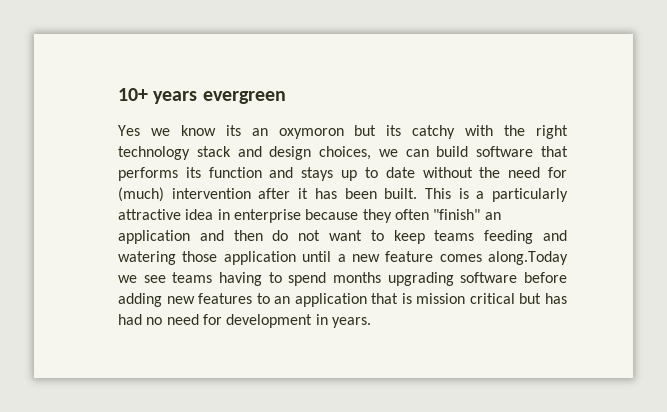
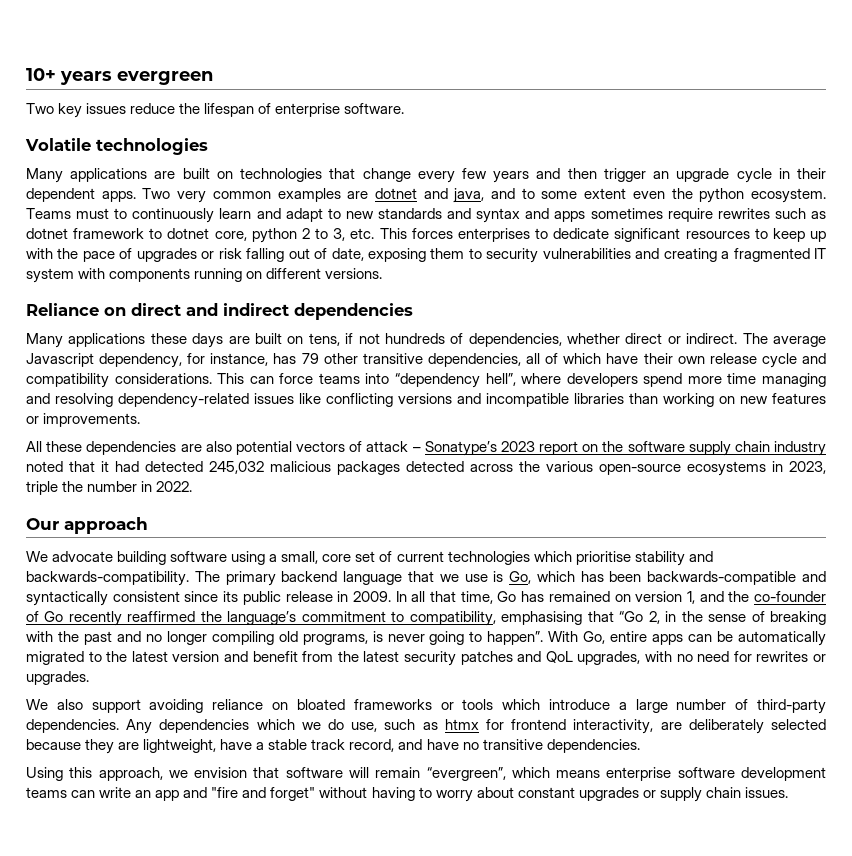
- Yes we know its an oxymoron but its catchy with the right technology stack and design choices, we can build software that performs its function and stays up to date without the need for (much) intervention after it has been built. This is a particularly attractive idea in enterprise because they often "finish" an application and then do not want to keep teams feeding and watering those application until a new feature comes along.Today we see teams having to spend months upgrading software before adding new features to an application that is mission critical but has had no need for development in years.
+ Two key issues reduce the lifespan of enterprise software.
+ Volatile technologies
+ Many applications are built on technologies that change every few years and then trigger an upgrade cycle in their dependent apps. Two very common examples are dotnet and java, and to some extent even the python ecosystem. Teams must to continuously learn and adapt to new standards and syntax and apps sometimes require rewrites such as dotnet framework to dotnet core, python 2 to 3, etc. This forces enterprises to dedicate significant resources to keep up with the pace of upgrades or risk falling out of date, exposing them to security vulnerabilities and creating a fragmented IT system with components running on different versions.
+ Reliance on direct and indirect dependencies
+ Many applications these days are built on tens, if not hundreds of dependencies, whether direct or indirect. The average Javascript dependency, for instance, has 79 other transitive dependencies, all of which have their own release cycle and compatibility considerations. This can force teams into “dependency hell”, where developers spend more time managing and resolving dependency-related issues like conflicting versions and incompatible libraries than working on new features or improvements.
+ All these dependencies are also potential vectors of attack – Sonatype’s 2023 report on the software supply chain industry noted that it had detected 245,032 malicious packages detected across the various open-source ecosystems in 2023, triple the number in 2022.
+ Our approach
+ We advocate building software using a small, core set of current technologies which prioritise stability and backwards-compatibility. The primary backend language that we use is Go, which has been backwards-compatible and syntactically consistent since its public release in 2009. In all that time, Go has remained on version 1, and the co-founder of Go recently reaffirmed the language’s commitment to compatibility, emphasising that “Go 2, in the sense of breaking with the past and no longer compiling old programs, is never going to happen”. With Go, entire apps can be automatically migrated to the latest version and benefit from the latest security patches and QoL upgrades, with no need for rewrites or upgrades.
+ We also support avoiding reliance on bloated frameworks or tools which introduce a large number of third-party dependencies. Any dependencies which we do use, such as htmx for frontend interactivity, are deliberately selected because they are lightweight, have a stable track record, and have no transitive dependencies.
+ Using this approach, we envision that software will remain “evergreen”, which means enterprise software development teams can write an app and "fire and forget" without having to worry about constant upgrades or supply chain issues.

